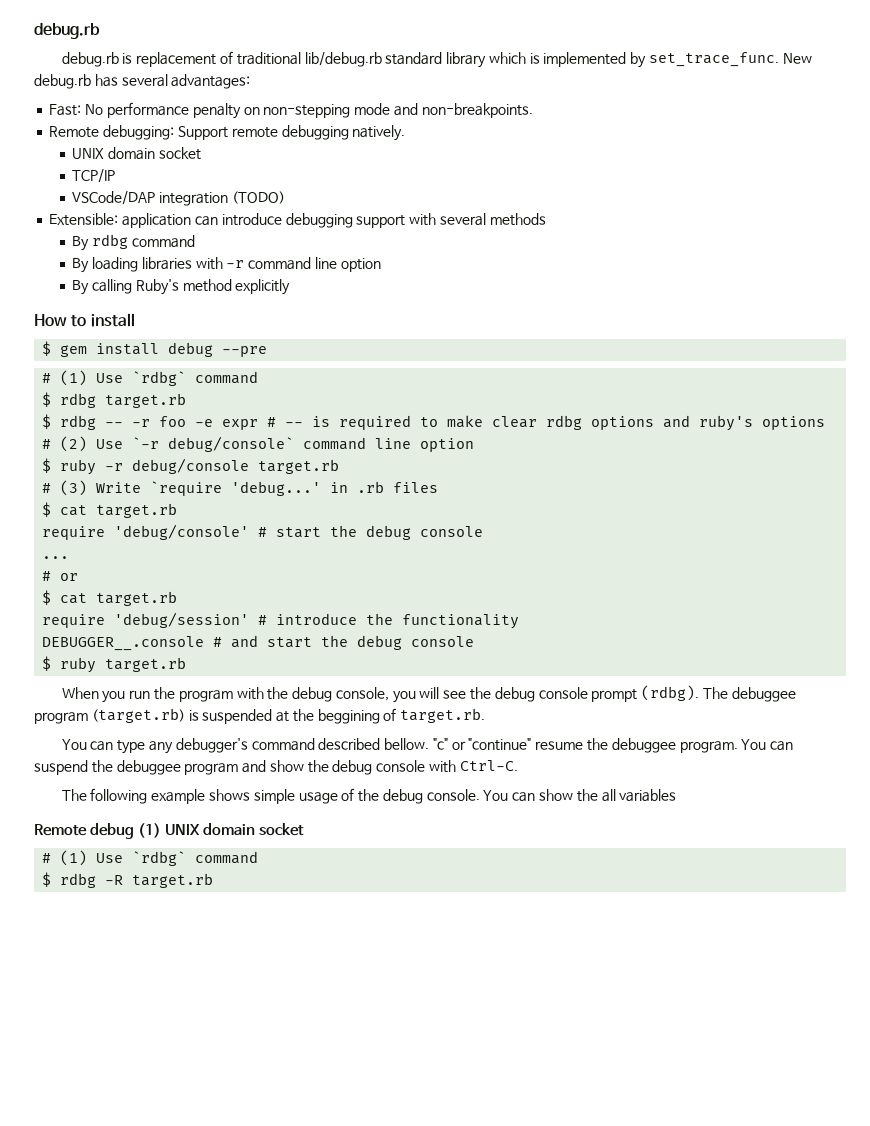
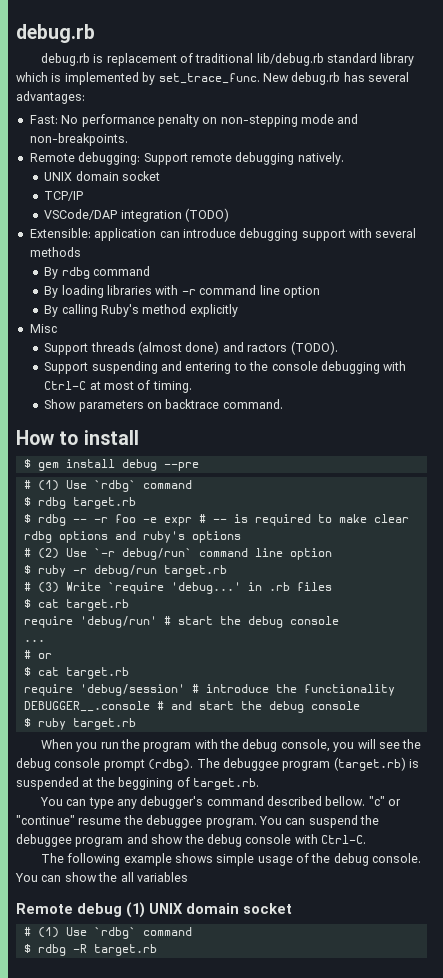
+ Misc
+ Support threads (almost done) and ractors (TODO).
+ Support suspending and entering to the console debugging with Ctrl-C at most of timing.
+ Show parameters on backtrace command.
- # (2) Use `-r debug/console` command line option
+ # (2) Use `-r debug/run` command line option
- $ ruby -r debug/console target.rb
+ $ ruby -r debug/run target.rb
- require 'debug/console' # start the debug console
+ require 'debug/run' # start the debug console

